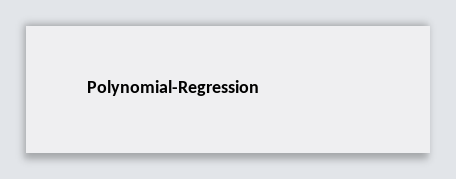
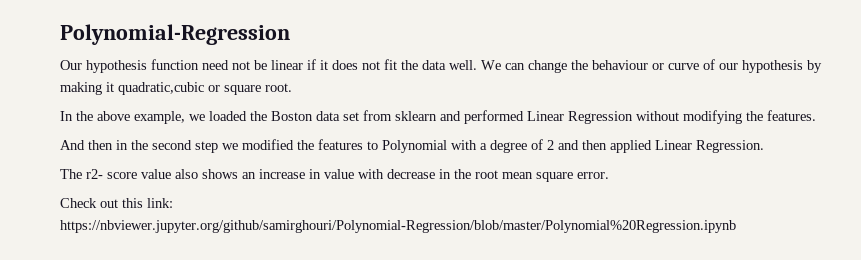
+ Our hypothesis function need not be linear if it does not fit the data well. We can change the behaviour or curve of our hypothesis by making it quadratic,cubic or square root.
+ In the above example, we loaded the Boston data set from sklearn and performed Linear Regression without modifying the features.
+ And then in the second step we modified the features to Polynomial with a degree of 2 and then applied Linear Regression.
+ The r2- score value also shows an increase in value with decrease in the root mean square error.
+ Check out this link: https://nbviewer.jupyter.org/github/samirghouri/Polynomial-Regression/blob/master/Polynomial%20Regression.ipynb

